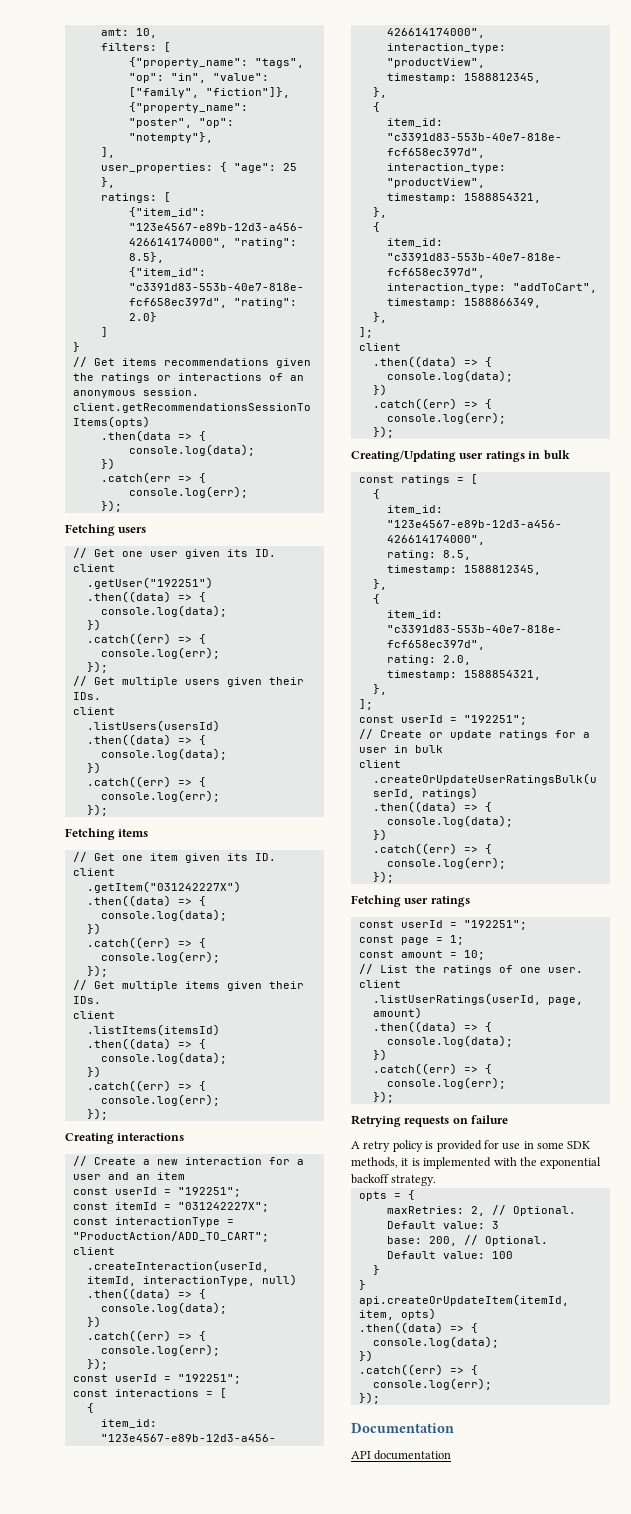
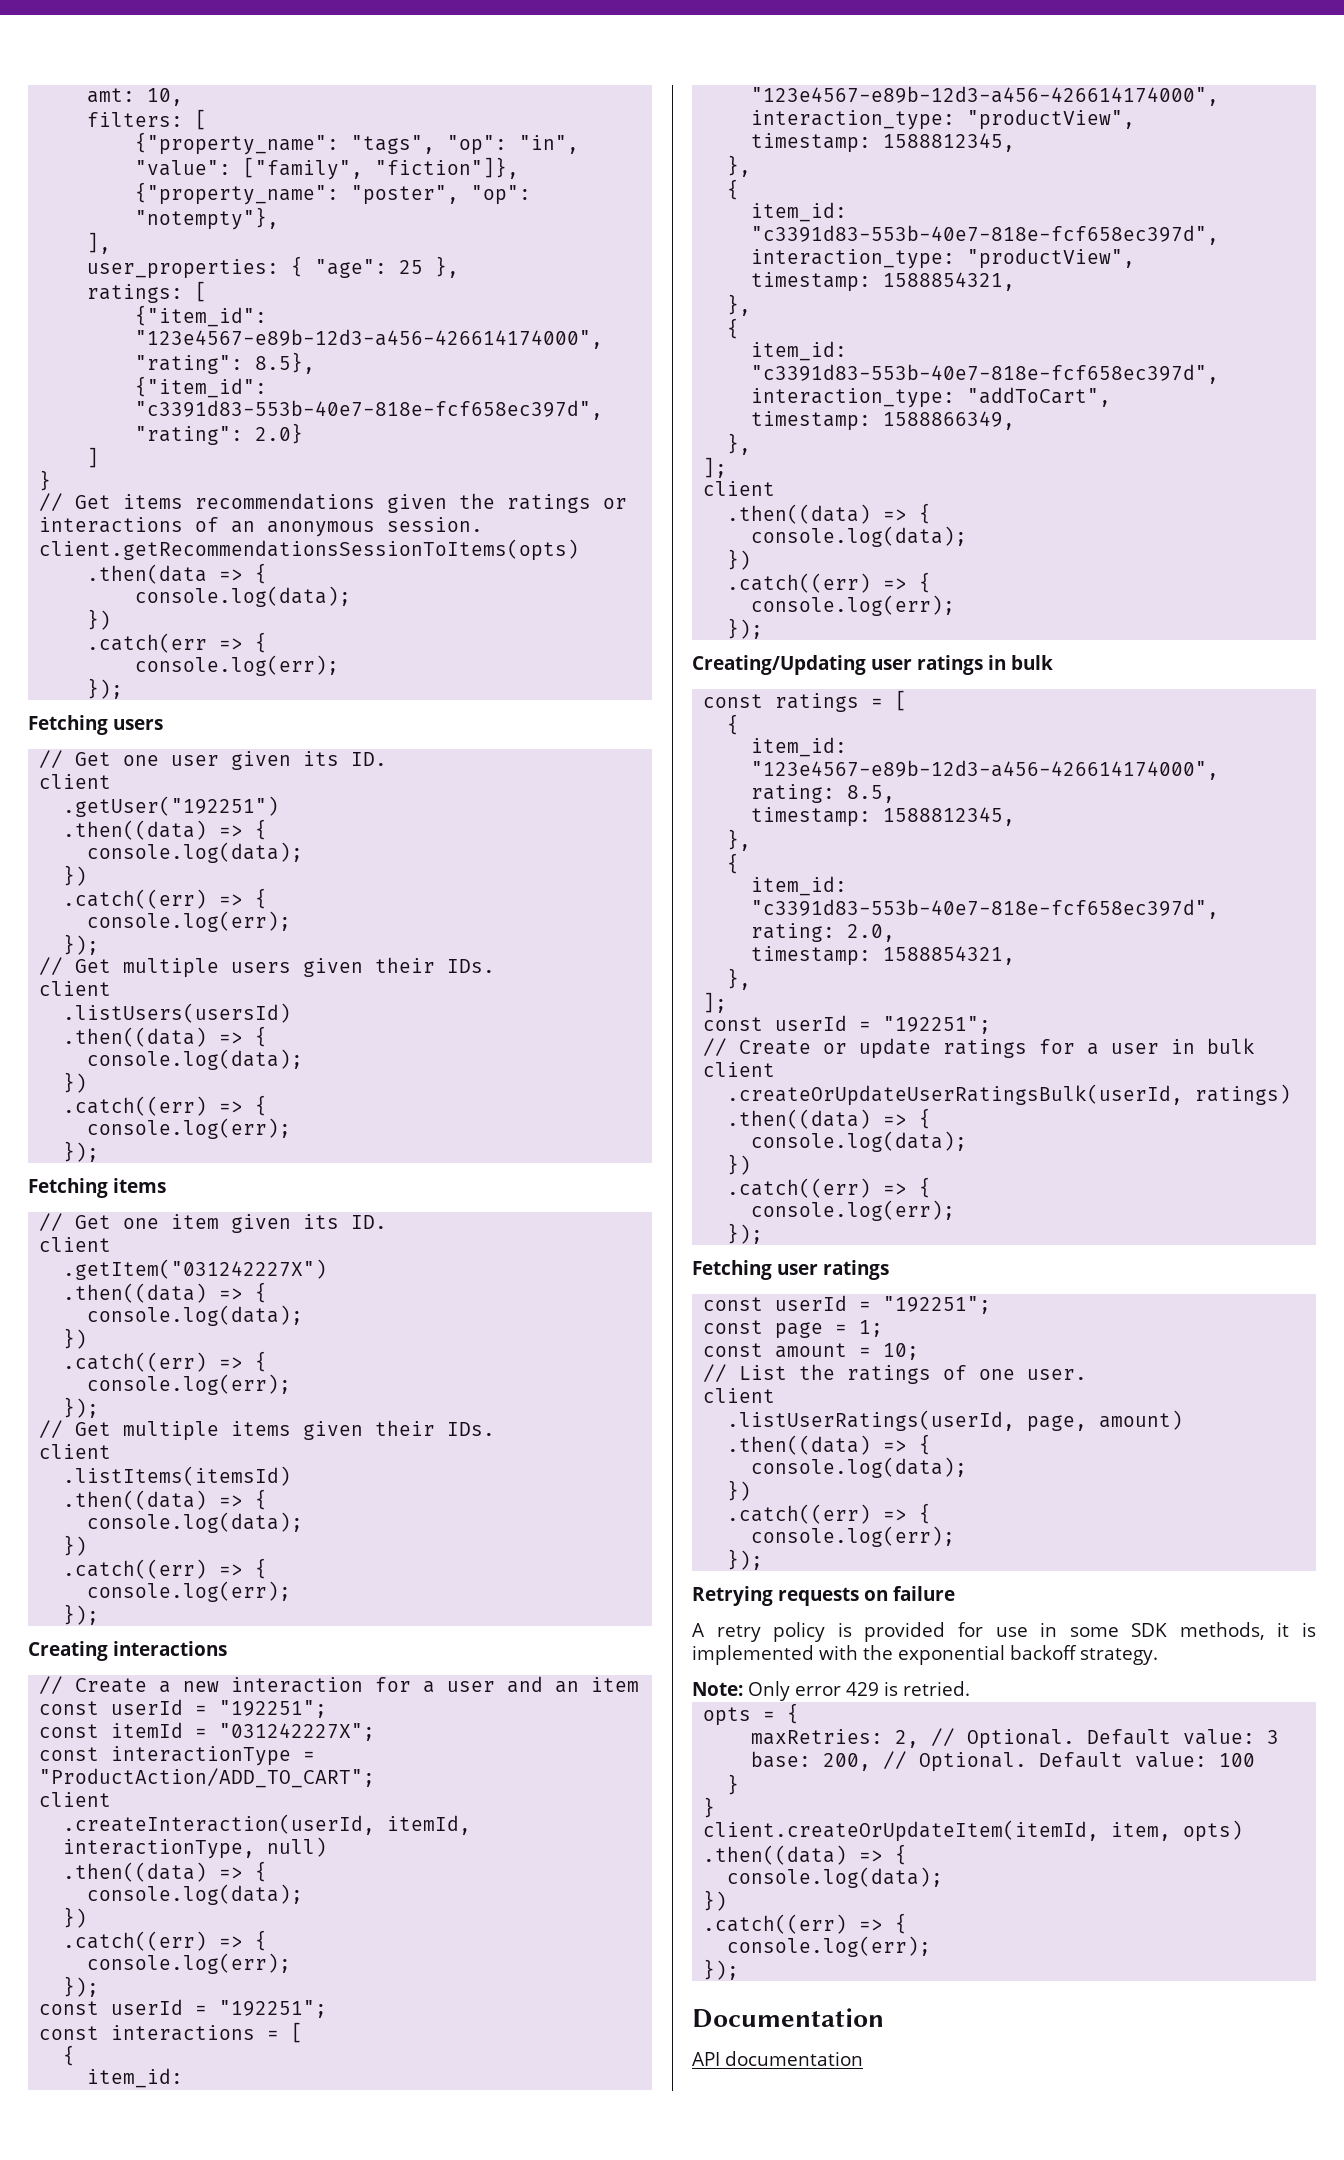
+ Note: Only error 429 is retried.
- api.createOrUpdateItem(itemId, item, opts)
+ client.createOrUpdateItem(itemId, item, opts)

